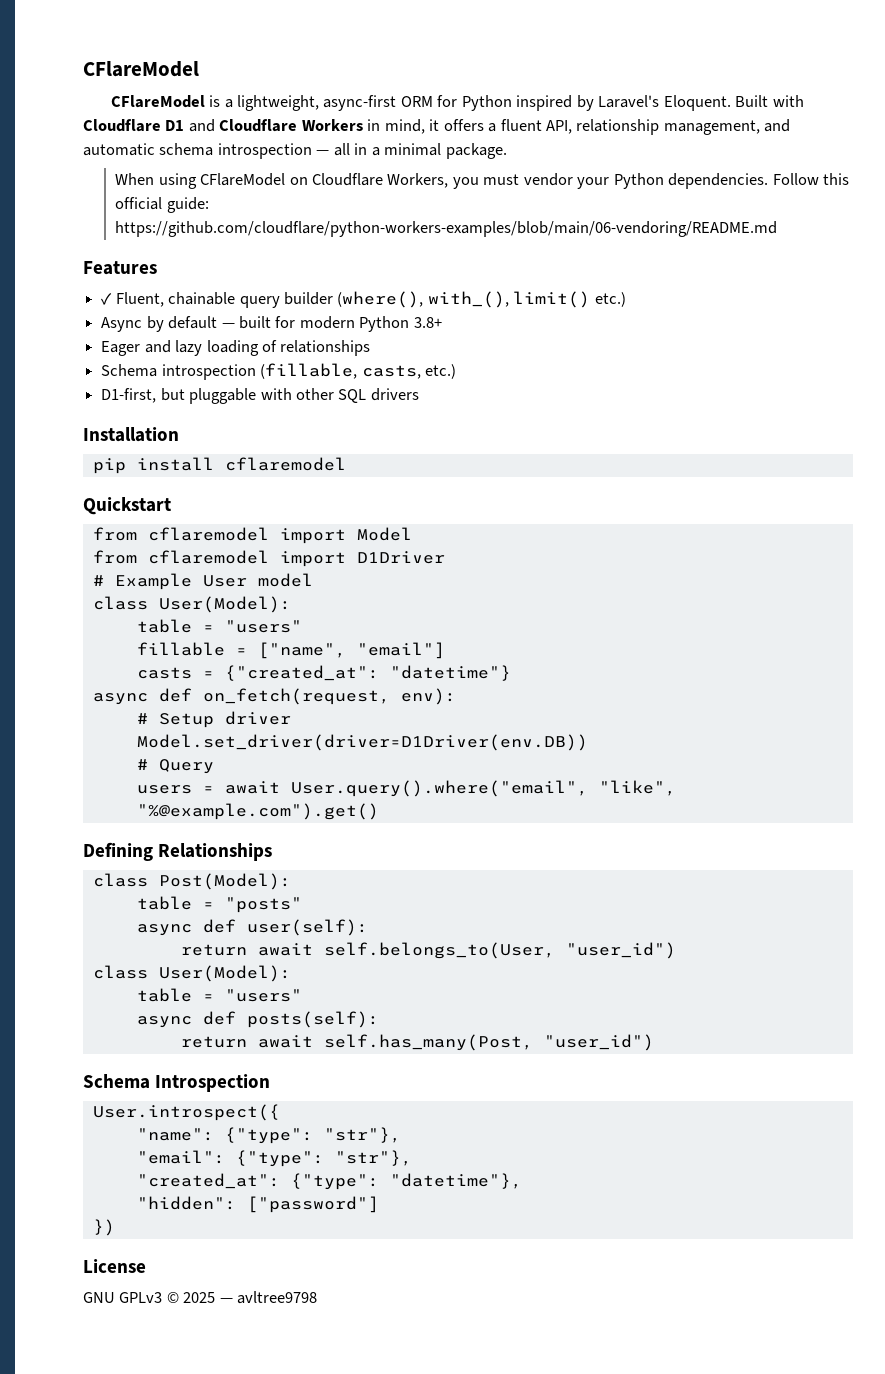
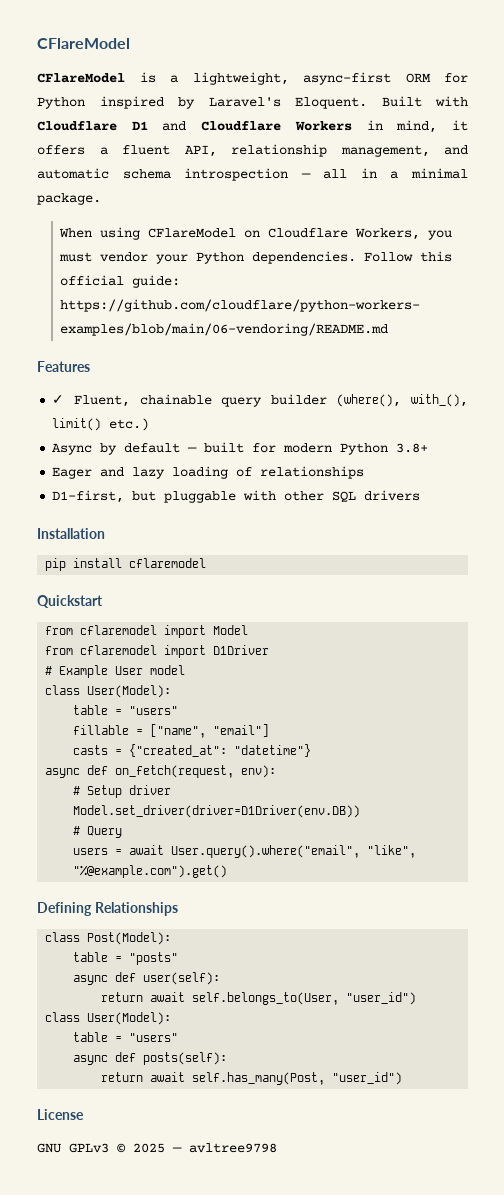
- Schema introspection (fillable, casts, etc.)
- Schema Introspection
- User.introspect({
- "name": {"type": "str"},
- "email": {"type": "str"},
- "created_at": {"type": "datetime"},
- "hidden": ["password"]
- })

